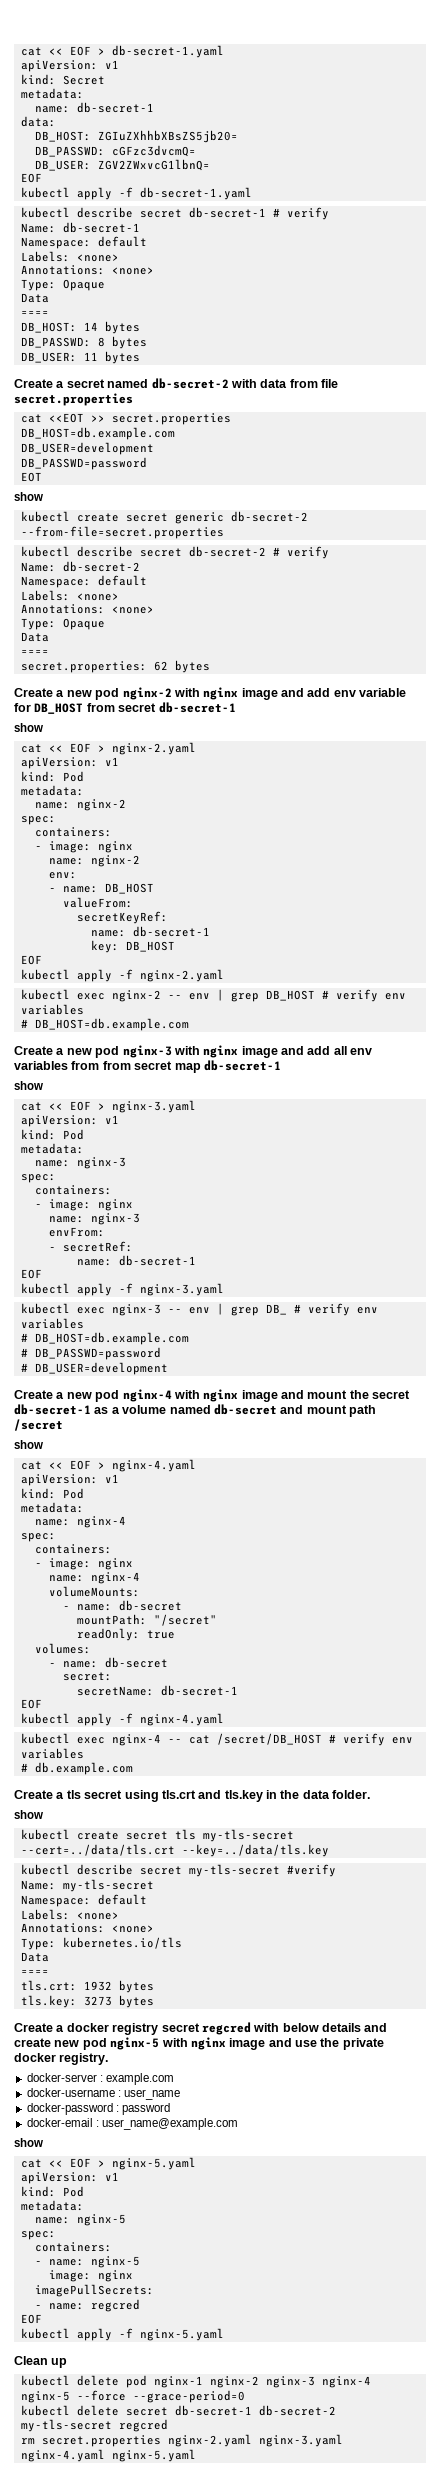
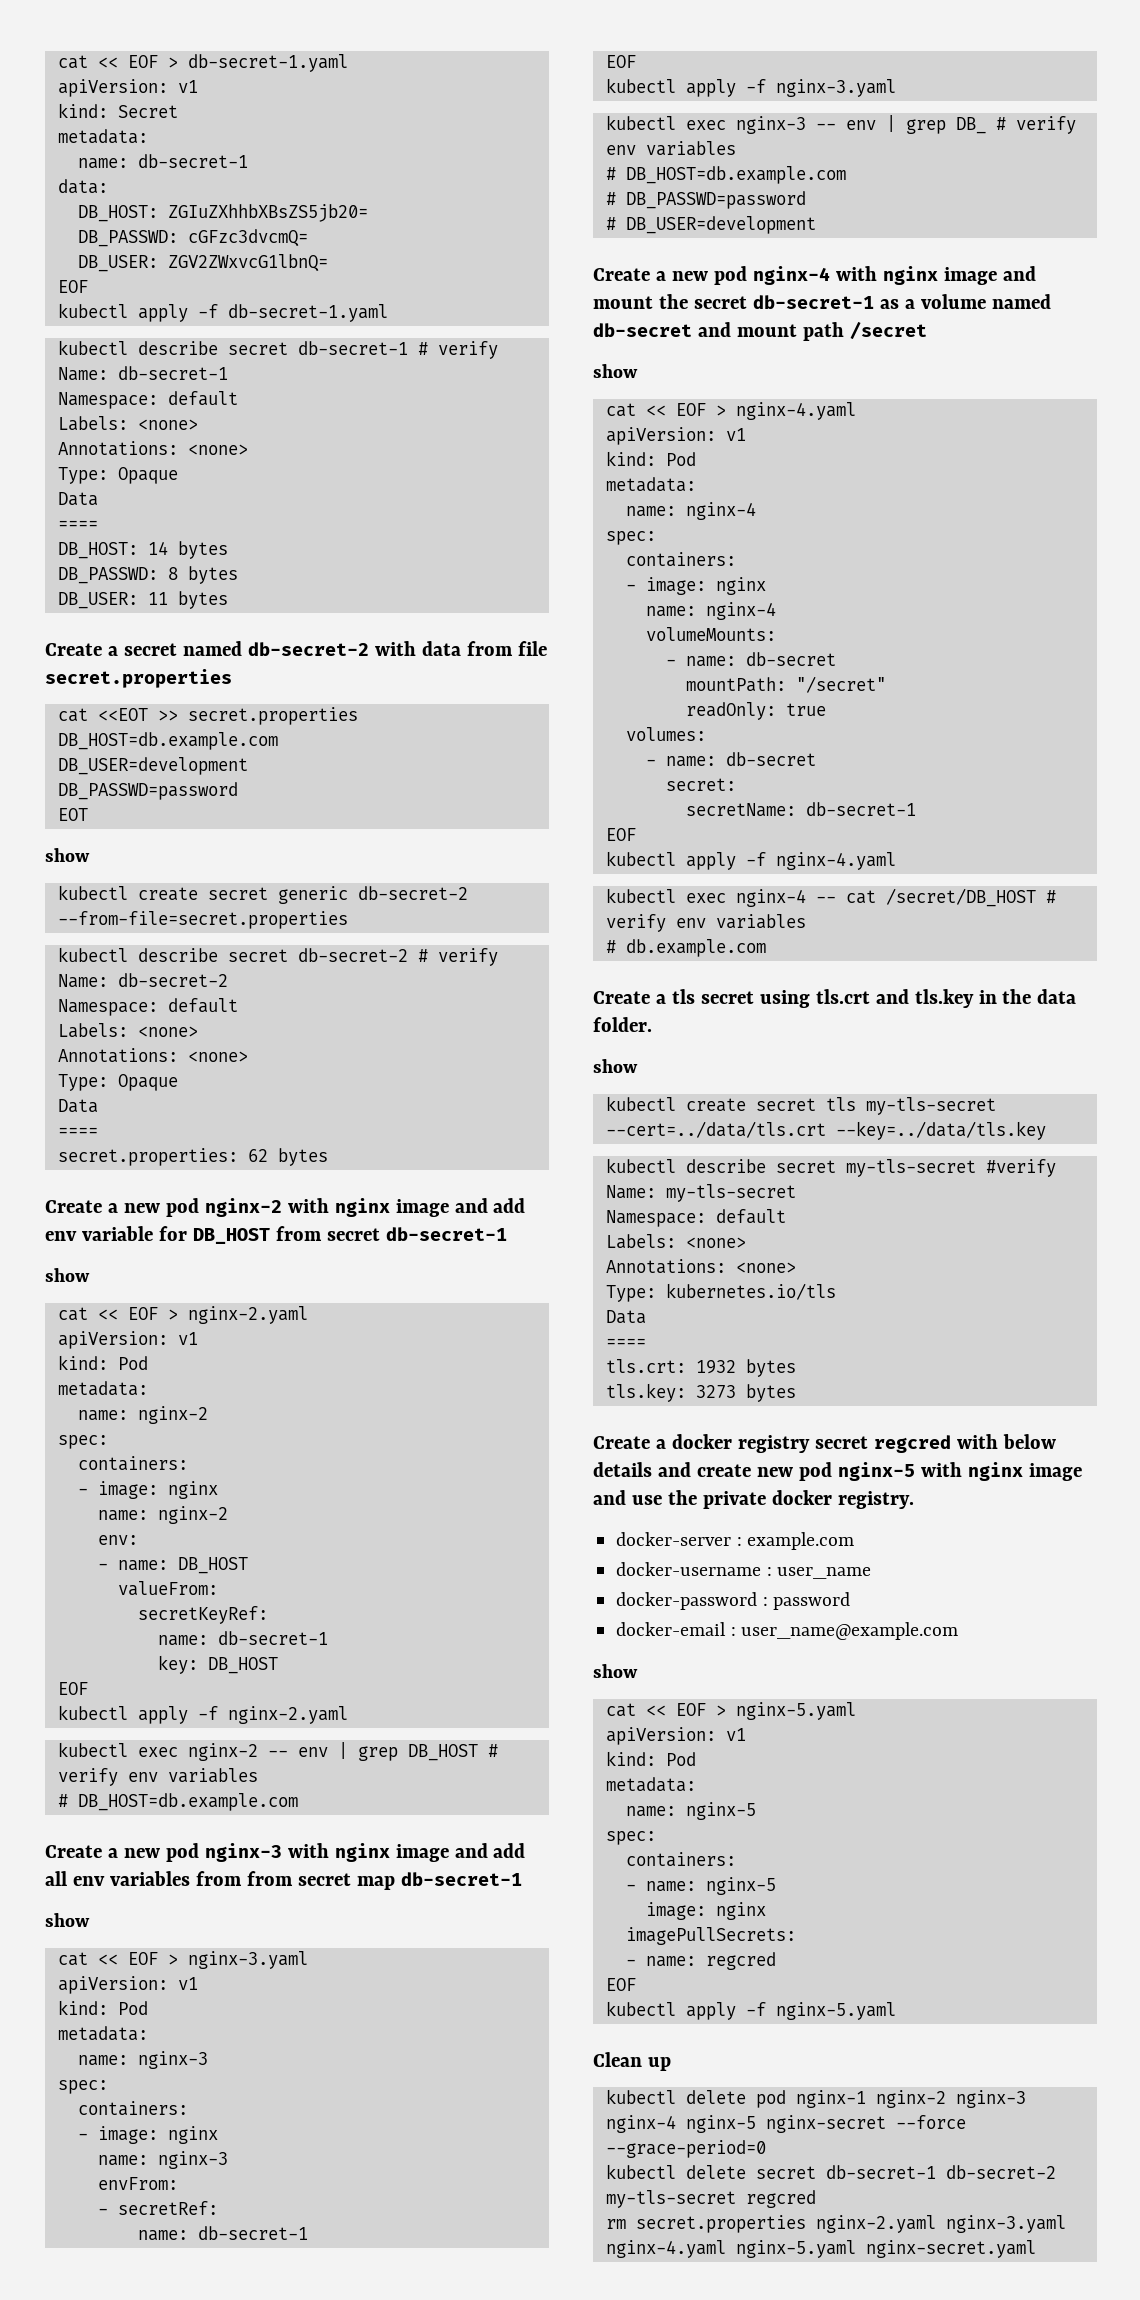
- kubectl delete pod nginx-1 nginx-2 nginx-3 nginx-4 nginx-5 --force --grace-period=0
+ kubectl delete pod nginx-1 nginx-2 nginx-3 nginx-4 nginx-5 nginx-secret --force --grace-period=0
- rm secret.properties nginx-2.yaml nginx-3.yaml nginx-4.yaml nginx-5.yaml
+ rm secret.properties nginx-2.yaml nginx-3.yaml nginx-4.yaml nginx-5.yaml nginx-secret.yaml

